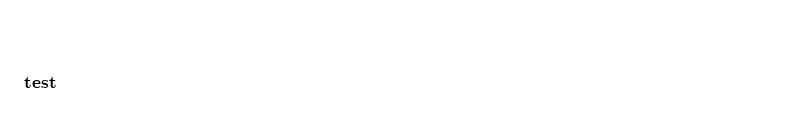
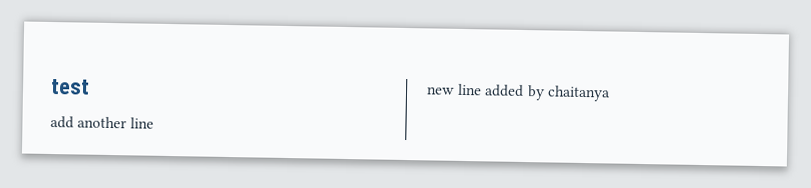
+ add another line
+ new line added by chaitanya

